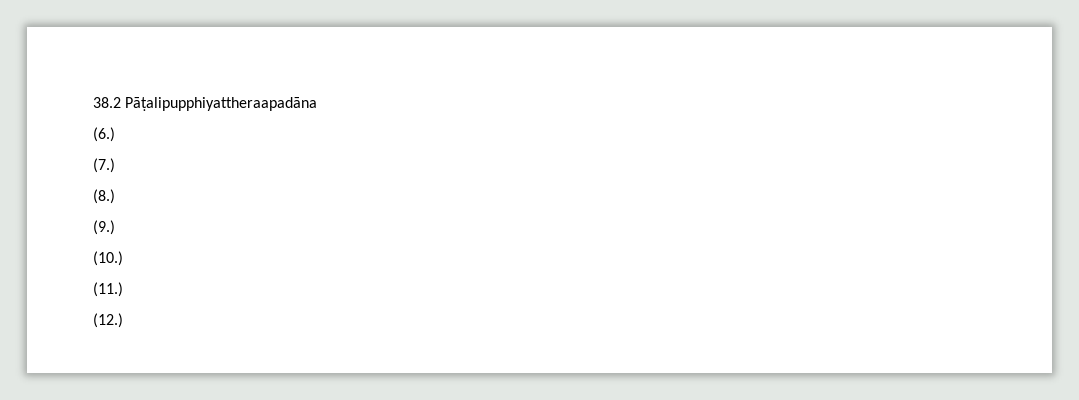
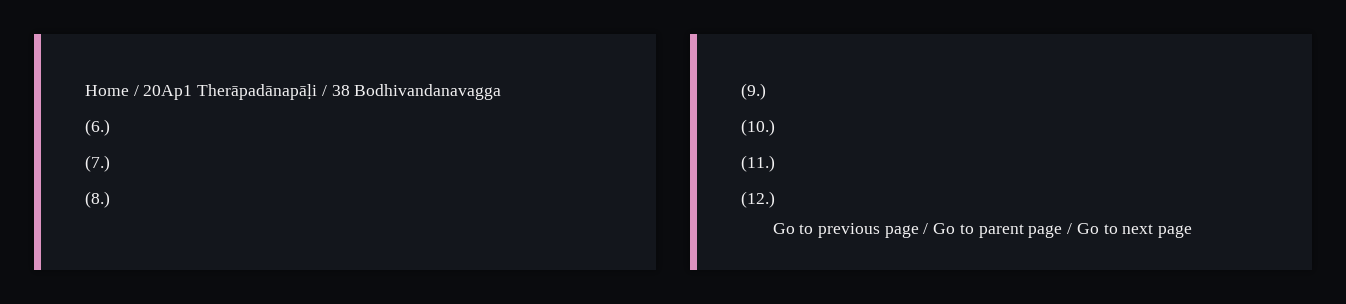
- 38.2 Pāṭalipupphiyattheraapadāna
+ Home / 20Ap1 Therāpadānapāḷi / 38 Bodhivandanavagga
+ Go to previous page / Go to parent page / Go to next page

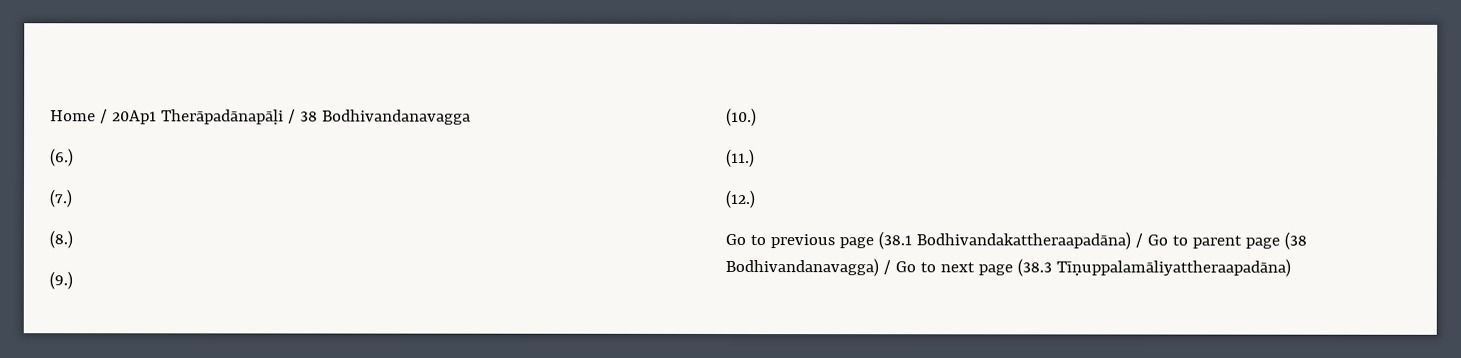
- Go to previous page / Go to parent page / Go to next page
+ Go to previous page (38.1 Bodhivandakattheraapadāna) / Go to parent page (38 Bodhivandanavagga) / Go to next page (38.3 Tīṇuppalamāliyattheraapadāna)

